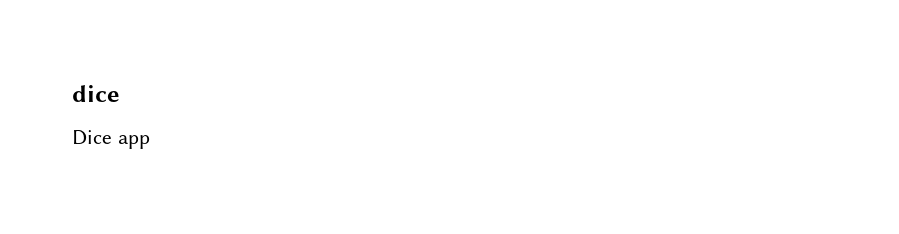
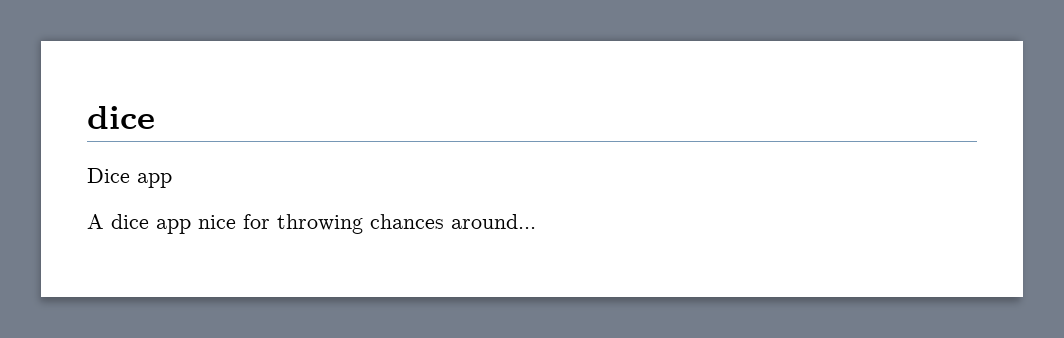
+ A dice app nice for throwing chances around...

